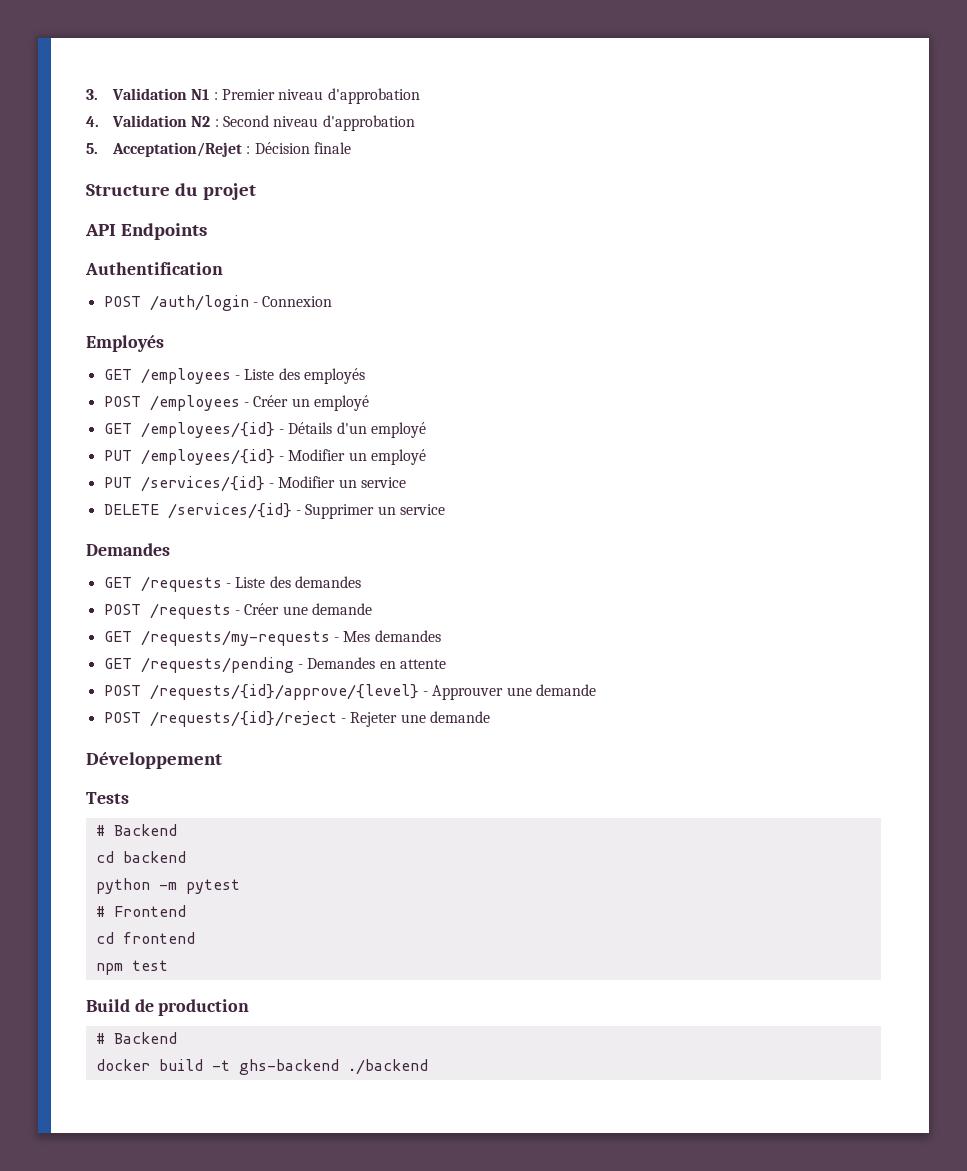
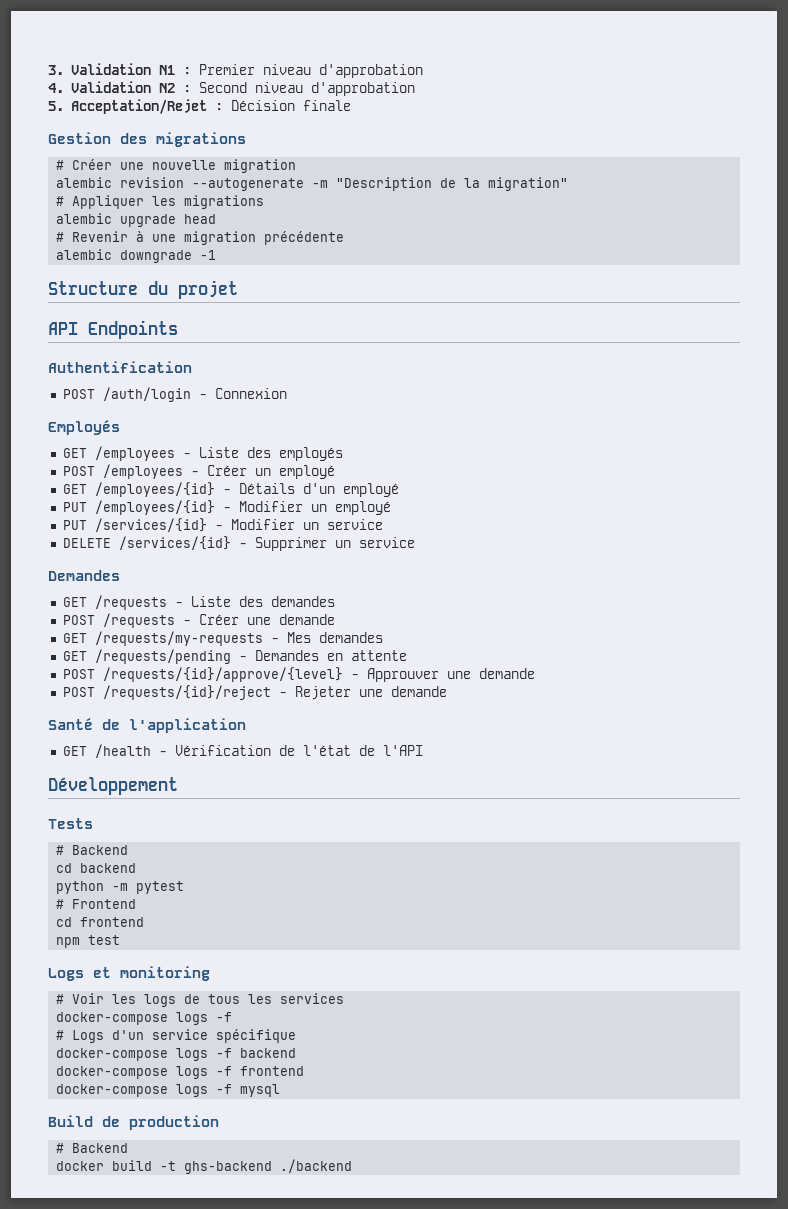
+ Gestion des migrations
+ # Créer une nouvelle migration
+ alembic revision --autogenerate -m "Description de la migration"
+ # Appliquer les migrations
+ alembic upgrade head
+ # Revenir à une migration précédente
+ alembic downgrade -1
+ Santé de l'application
+ GET /health - Vérification de l'état de l'API
+ Logs et monitoring
+ # Voir les logs de tous les services
+ docker-compose logs -f
+ # Logs d'un service spécifique
+ docker-compose logs -f backend
+ docker-compose logs -f frontend
+ docker-compose logs -f mysql

